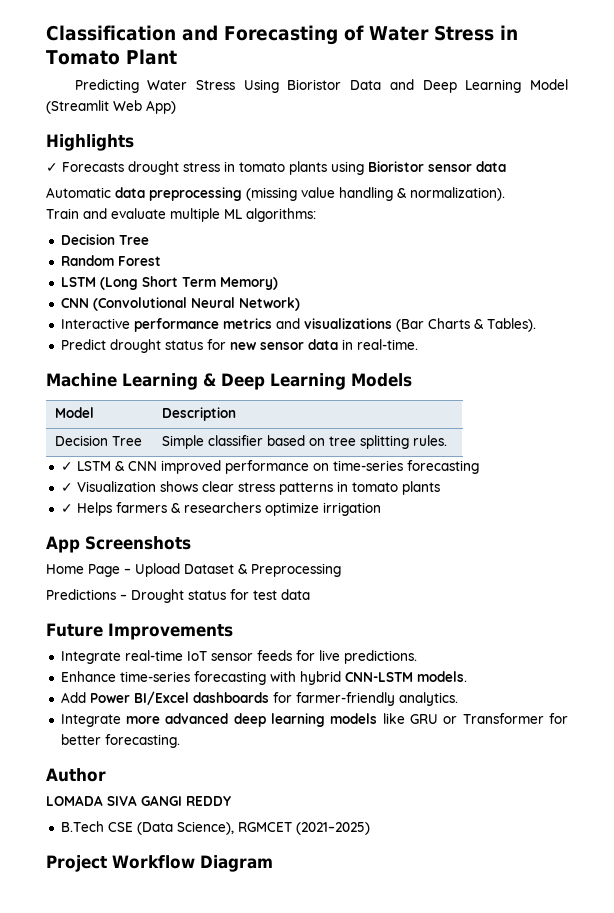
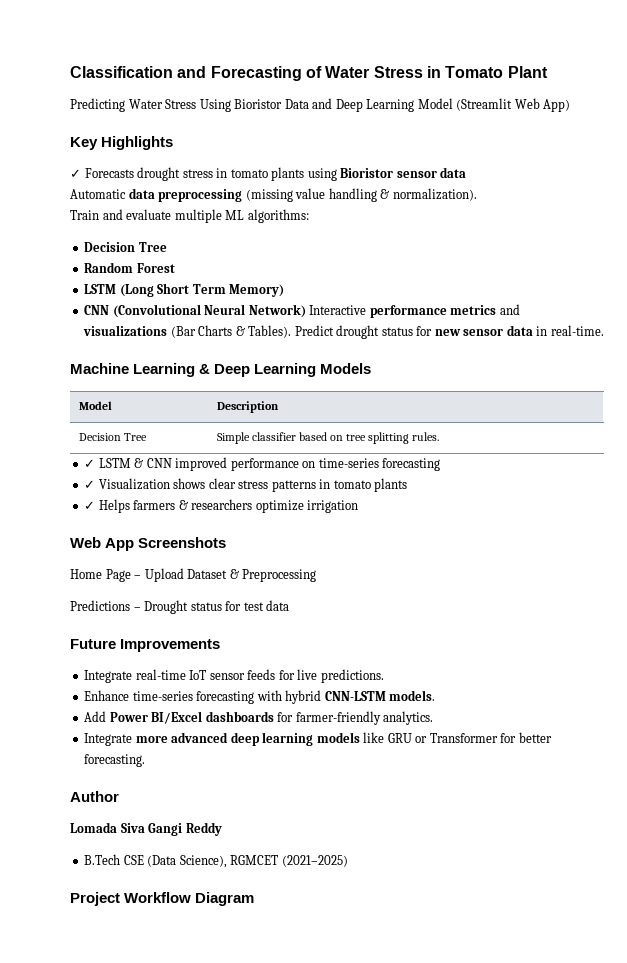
- Highlights
+ Key Highlights
- CNN (Convolutional Neural Network)
- Interactive performance metrics and visualizations (Bar Charts & Tables).
- Predict drought status for new sensor data in real-time.
+ CNN (Convolutional Neural Network) Interactive performance metrics and visualizations (Bar Charts & Tables). Predict drought status for new sensor data in real-time.
- App Screenshots
+ Web App Screenshots
- LOMADA SIVA GANGI REDDY
+ Lomada Siva Gangi Reddy

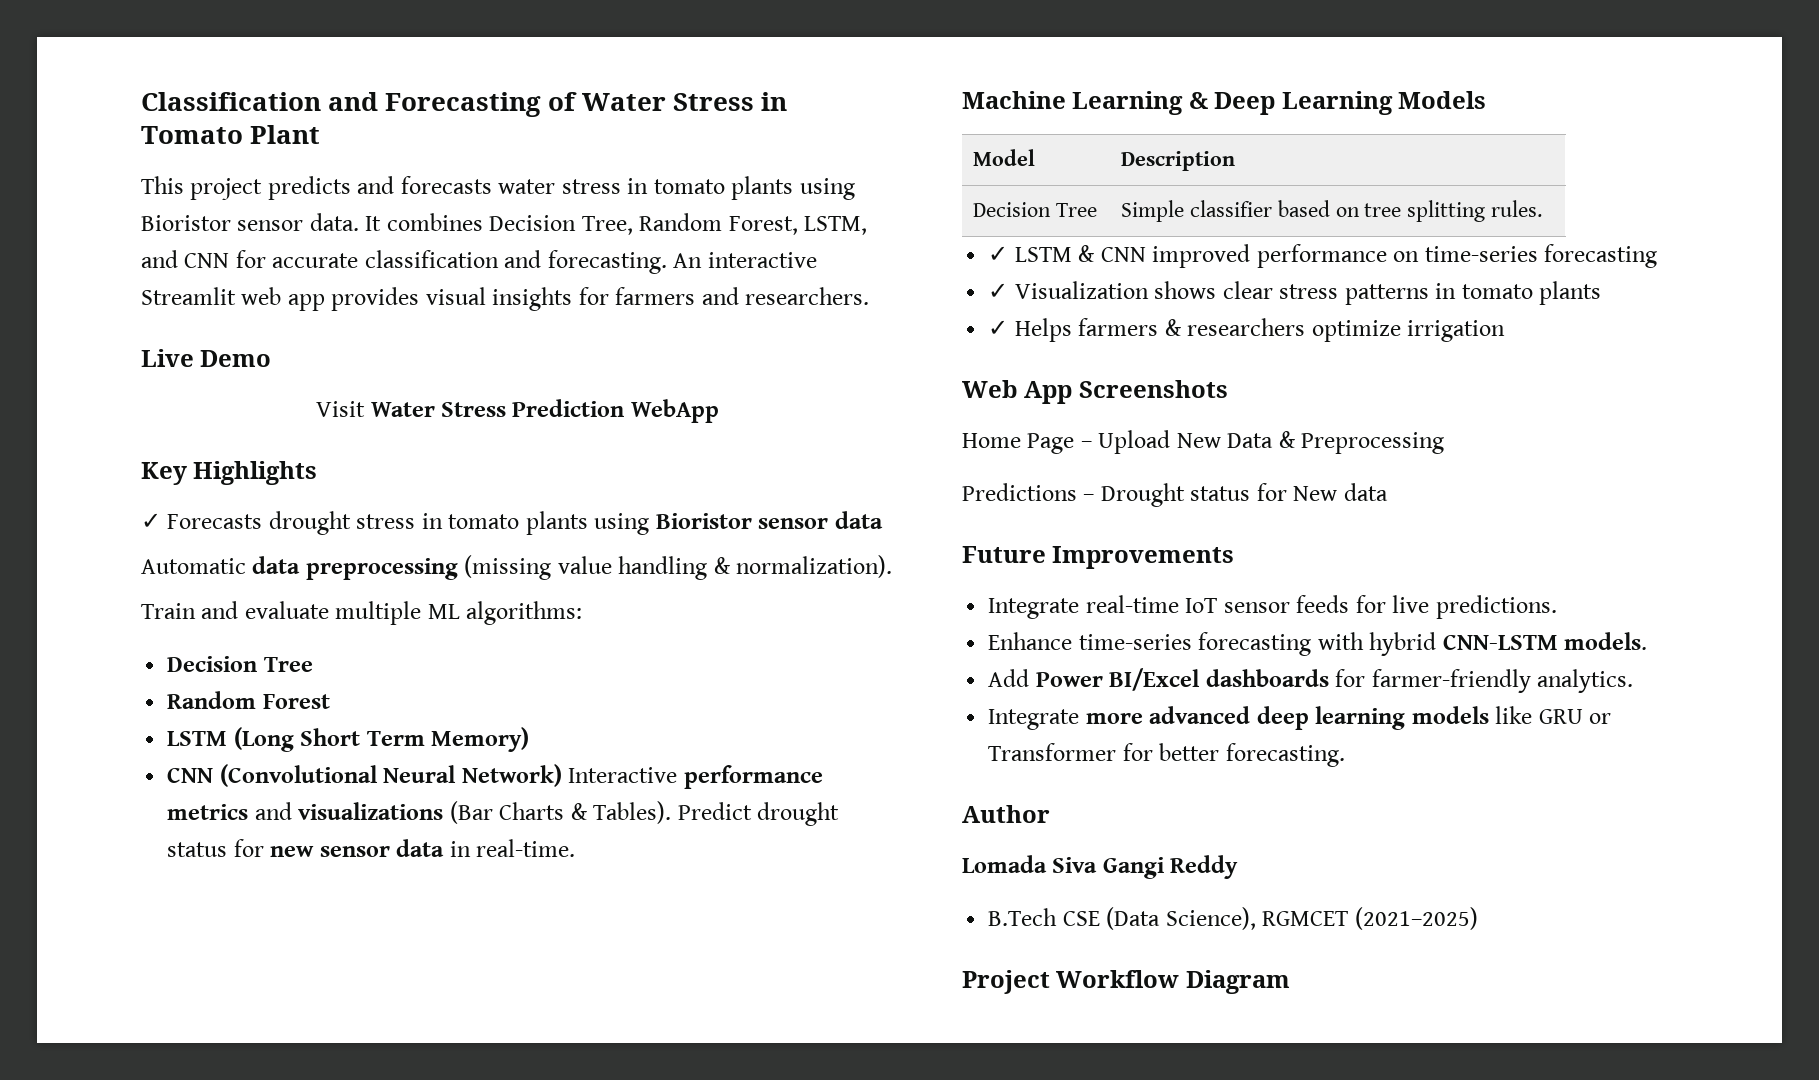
- Predicting Water Stress Using Bioristor Data and Deep Learning Model (Streamlit Web App)
+ This project predicts and forecasts water stress in tomato plants using Bioristor sensor data. It combines Decision Tree, Random Forest, LSTM, and CNN for accurate classification and forecasting. An interactive Streamlit web app provides visual insights for farmers and researchers.
+ Live Demo
+ Visit Water Stress Prediction WebApp
- Home Page – Upload Dataset & Preprocessing
+ Home Page – Upload New Data & Preprocessing
- Predictions – Drought status for test data
+ Predictions – Drought status for New data

